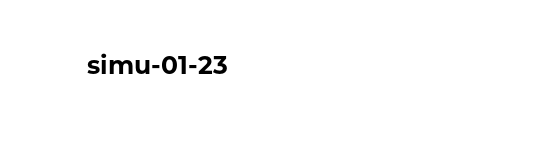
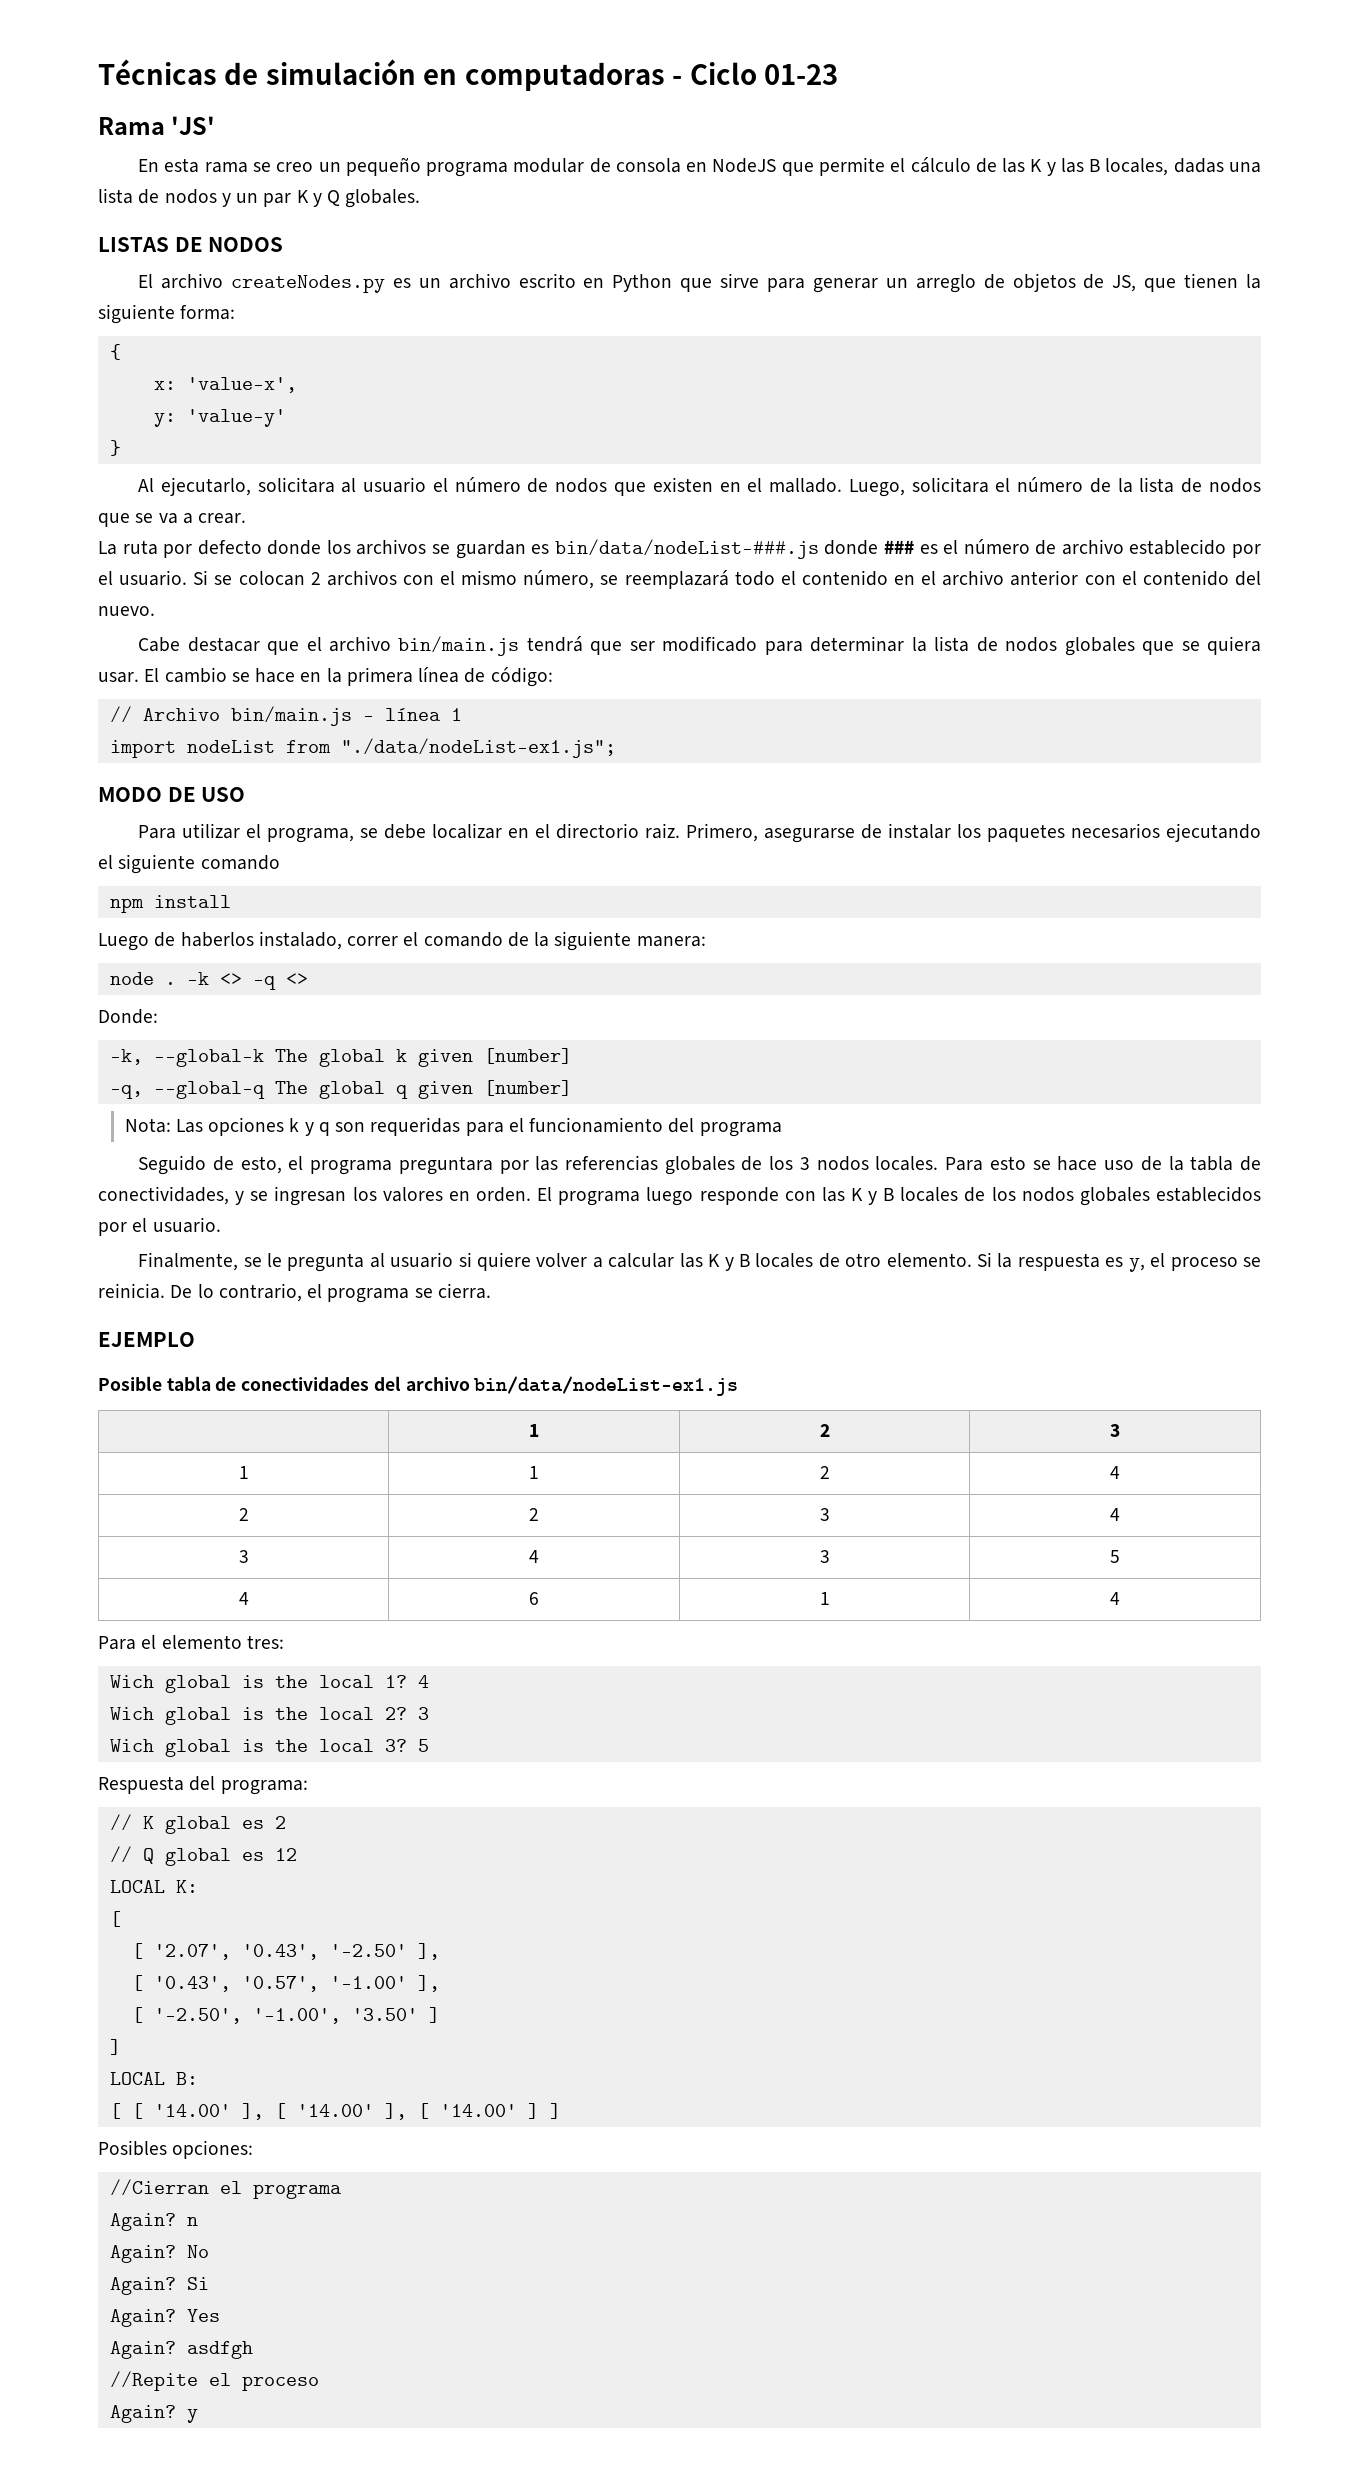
- simu-01-23
+ Técnicas de simulación en computadoras - Ciclo 01-23
+ Rama 'JS'
+ En esta rama se creo un pequeño programa modular de consola en NodeJS que permite el cálculo de las K y las B locales, dadas una lista de nodos y un par K y Q globales.
+ LISTAS DE NODOS
+ El archivo createNodes.py es un archivo escrito en Python que sirve para generar un arreglo de objetos de JS, que tienen la siguiente forma:
+ {
+ x: 'value-x',
+ y: 'value-y'
+ }
+ Al ejecutarlo, solicitara al usuario el número de nodos que existen en el mallado. Luego, solicitara el número de la lista de nodos que se va a crear.
+ La ruta por defecto donde los archivos se guardan es bin/data/nodeList-###.js donde ### es el número de archivo establecido por el usuario. Si se colocan 2 archivos con el mismo número, se reemplazará todo el contenido en el archivo anterior con el contenido del nuevo.
+ Cabe destacar que el archivo bin/main.js tendrá que ser modificado para determinar la lista de nodos globales que se quiera usar. El cambio se hace en la primera línea de código:
+ // Archivo bin/main.js - línea 1
+ import nodeList from "./data/nodeList-ex1.js";
+ MODO DE USO
+ Para utilizar el programa, se debe localizar en el directorio raiz. Primero, asegurarse de instalar los paquetes necesarios ejecutando el siguiente comando
+ npm install
+ Luego de haberlos instalado, correr el comando de la siguiente manera:
+ node . -k <> -q <>
+ Donde:
+ -k, --global-k The global k given [number]
+ -q, --global-q The global q given [number]
+ Nota: Las opciones k y q son requeridas para el funcionamiento del programa
+ Seguido de esto, el programa preguntara por las referencias globales de los 3 nodos locales. Para esto se hace uso de la tabla de conectividades, y se ingresan los valores en orden. El programa luego responde con las K y B locales de los nodos globales establecidos por el usuario.
+ Finalmente, se le pregunta al usuario si quiere volver a calcular las K y B locales de otro elemento. Si la respuesta es y, el proceso se reinicia. De lo contrario, el programa se cierra.
+ EJEMPLO
+ Posible tabla de conectividades del archivo bin/data/nodeList-ex1.js
+ | 1 | 2 | 3
+ 1 | 1 | 2 | 4
+ 2 | 2 | 3 | 4
+ 3 | 4 | 3 | 5
+ 4 | 6 | 1 | 4
+ Para el elemento tres:
+ Wich global is the local 1? 4
+ Wich global is the local 2? 3
+ Wich global is the local 3? 5
+ Respuesta del programa:
+ // K global es 2
+ // Q global es 12
+ LOCAL K:
+ [
+ [ '2.07', '0.43', '-2.50' ],
+ [ '0.43', '0.57', '-1.00' ],
+ [ '-2.50', '-1.00', '3.50' ]
+ ]
+ LOCAL B:
+ [ [ '14.00' ], [ '14.00' ], [ '14.00' ] ]
+ Posibles opciones:
+ //Cierran el programa
+ Again? n
+ Again? No
+ Again? Si
+ Again? Yes
+ Again? asdfgh
+ //Repite el proceso
+ Again? y

